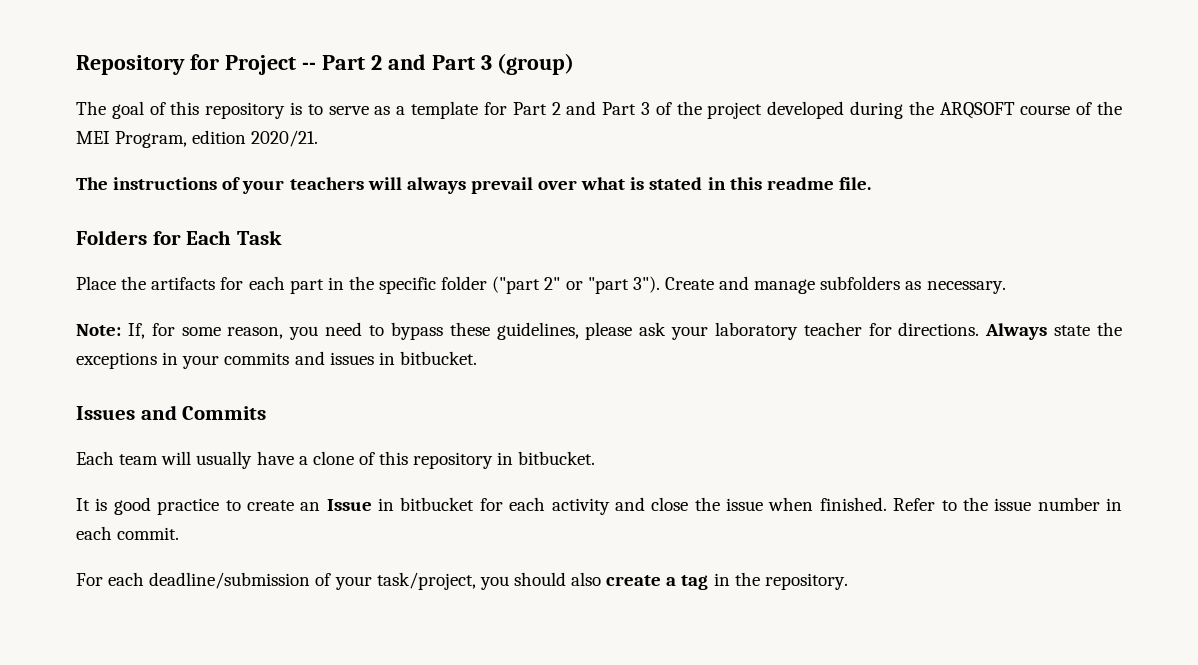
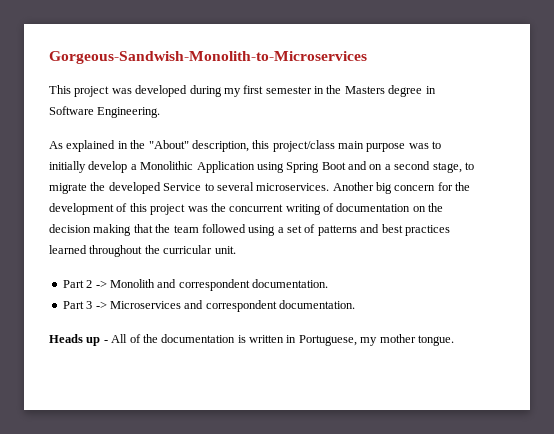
- Repository for Project -- Part 2 and Part 3 (group)
- The goal of this repository is to serve as a template for Part 2 and Part 3 of the project developed during the ARQSOFT course of the MEI Program, edition 2020/21.
- The instructions of your teachers will always prevail over what is stated in this readme file.
- Folders for Each Task
- Place the artifacts for each part in the specific folder ("part 2" or "part 3"). Create and manage subfolders as necessary.
- Note: If, for some reason, you need to bypass these guidelines, please ask your laboratory teacher for directions. Always state the exceptions in your commits and issues in bitbucket.
- Issues and Commits
- Each team will usually have a clone of this repository in bitbucket.
- It is good practice to create an Issue in bitbucket for each activity and close the issue when finished. Refer to the issue number in each commit.
- For each deadline/submission of your task/project, you should also create a tag in the repository.
+ Gorgeous-Sandwish-Monolith-to-Microservices
+ This project was developed during my first semester in the Masters degree in Software Engineering.
+ As explained in the "About" description, this project/class main purpose was to initially develop a Monolithic Application using Spring Boot and on a second stage, to migrate the developed Service to several microservices. Another big concern for the development of this project was the concurrent writing of documentation on the decision making that the team followed using a set of patterns and best practices learned throughout the curricular unit.
+ Part 2 -> Monolith and correspondent documentation.
+ Part 3 -> Microservices and correspondent documentation.
+ Heads up - All of the documentation is written in Portuguese, my mother tongue.

